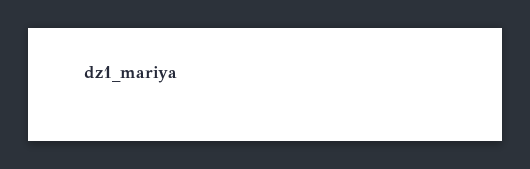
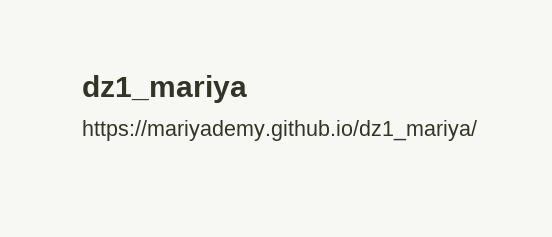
+ https://mariyademy.github.io/dz1_mariya/

